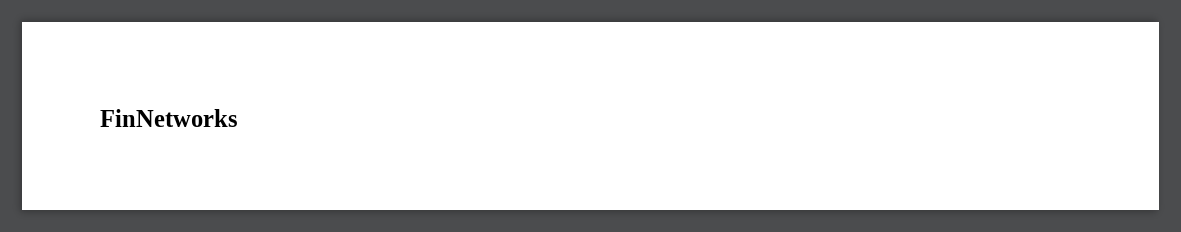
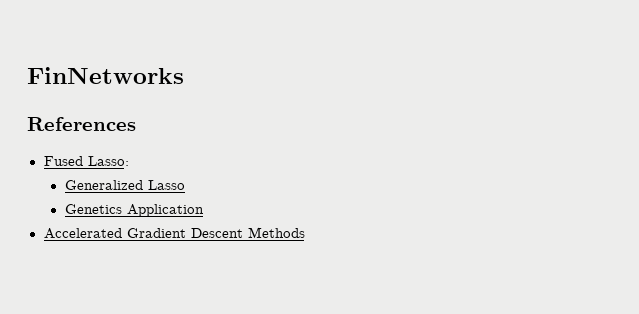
+ References
+ Fused Lasso:
+ Generalized Lasso
+ Genetics Application
+ Accelerated Gradient Descent Methods

